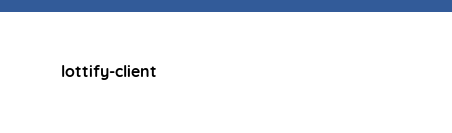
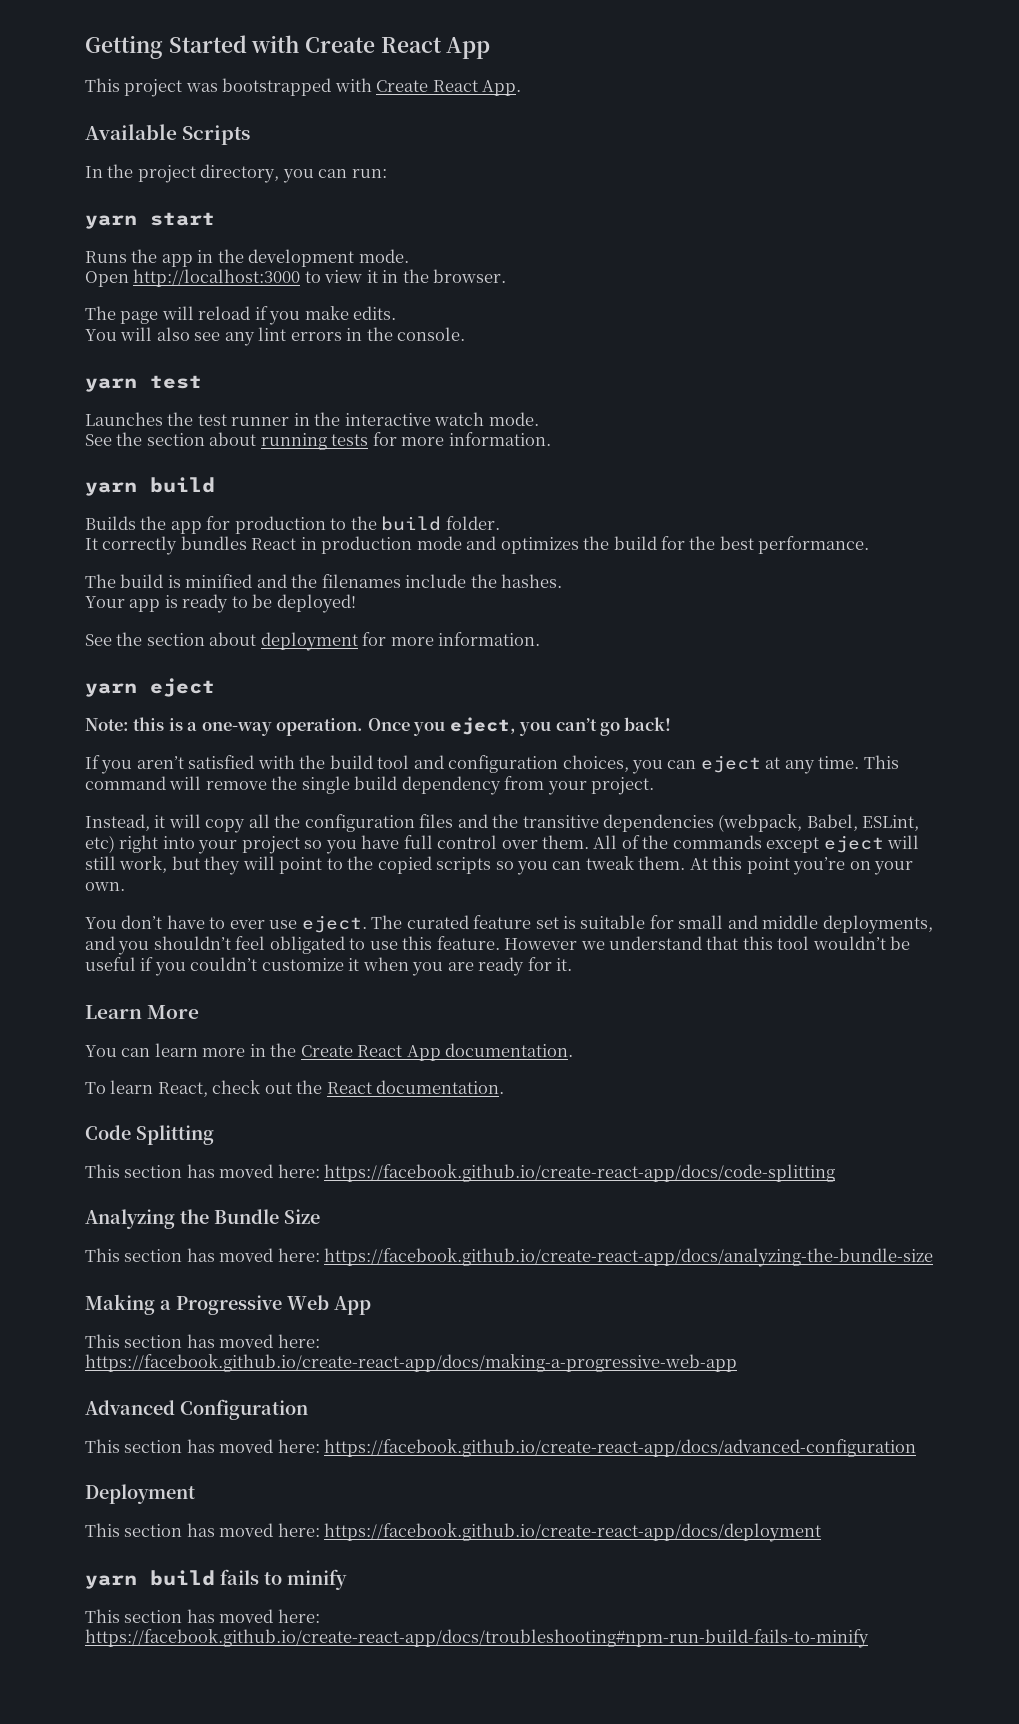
- lottify-client
+ Getting Started with Create React App
+ This project was bootstrapped with Create React App.
+ Available Scripts
+ In the project directory, you can run:
+ yarn start
+ Runs the app in the development mode.
+ Open http://localhost:3000 to view it in the browser.
+ The page will reload if you make edits.
+ You will also see any lint errors in the console.
+ yarn test
+ Launches the test runner in the interactive watch mode.
+ See the section about running tests for more information.
+ yarn build
+ Builds the app for production to the build folder.
+ It correctly bundles React in production mode and optimizes the build for the best performance.
+ The build is minified and the filenames include the hashes.
+ Your app is ready to be deployed!
+ See the section about deployment for more information.
+ yarn eject
+ Note: this is a one-way operation. Once you eject, you can’t go back!
+ If you aren’t satisfied with the build tool and configuration choices, you can eject at any time. This command will remove the single build dependency from your project.
+ Instead, it will copy all the configuration files and the transitive dependencies (webpack, Babel, ESLint, etc) right into your project so you have full control over them. All of the commands except eject will still work, but they will point to the copied scripts so you can tweak them. At this point you’re on your own.
+ You don’t have to ever use eject. The curated feature set is suitable for small and middle deployments, and you shouldn’t feel obligated to use this feature. However we understand that this tool wouldn’t be useful if you couldn’t customize it when you are ready for it.
+ Learn More
+ You can learn more in the Create React App documentation.
+ To learn React, check out the React documentation.
+ Code Splitting
+ This section has moved here: https://facebook.github.io/create-react-app/docs/code-splitting
+ Analyzing the Bundle Size
+ This section has moved here: https://facebook.github.io/create-react-app/docs/analyzing-the-bundle-size
+ Making a Progressive Web App
+ This section has moved here: https://facebook.github.io/create-react-app/docs/making-a-progressive-web-app
+ Advanced Configuration
+ This section has moved here: https://facebook.github.io/create-react-app/docs/advanced-configuration
+ Deployment
+ This section has moved here: https://facebook.github.io/create-react-app/docs/deployment
+ yarn build fails to minify
+ This section has moved here: https://facebook.github.io/create-react-app/docs/troubleshooting#npm-run-build-fails-to-minify

